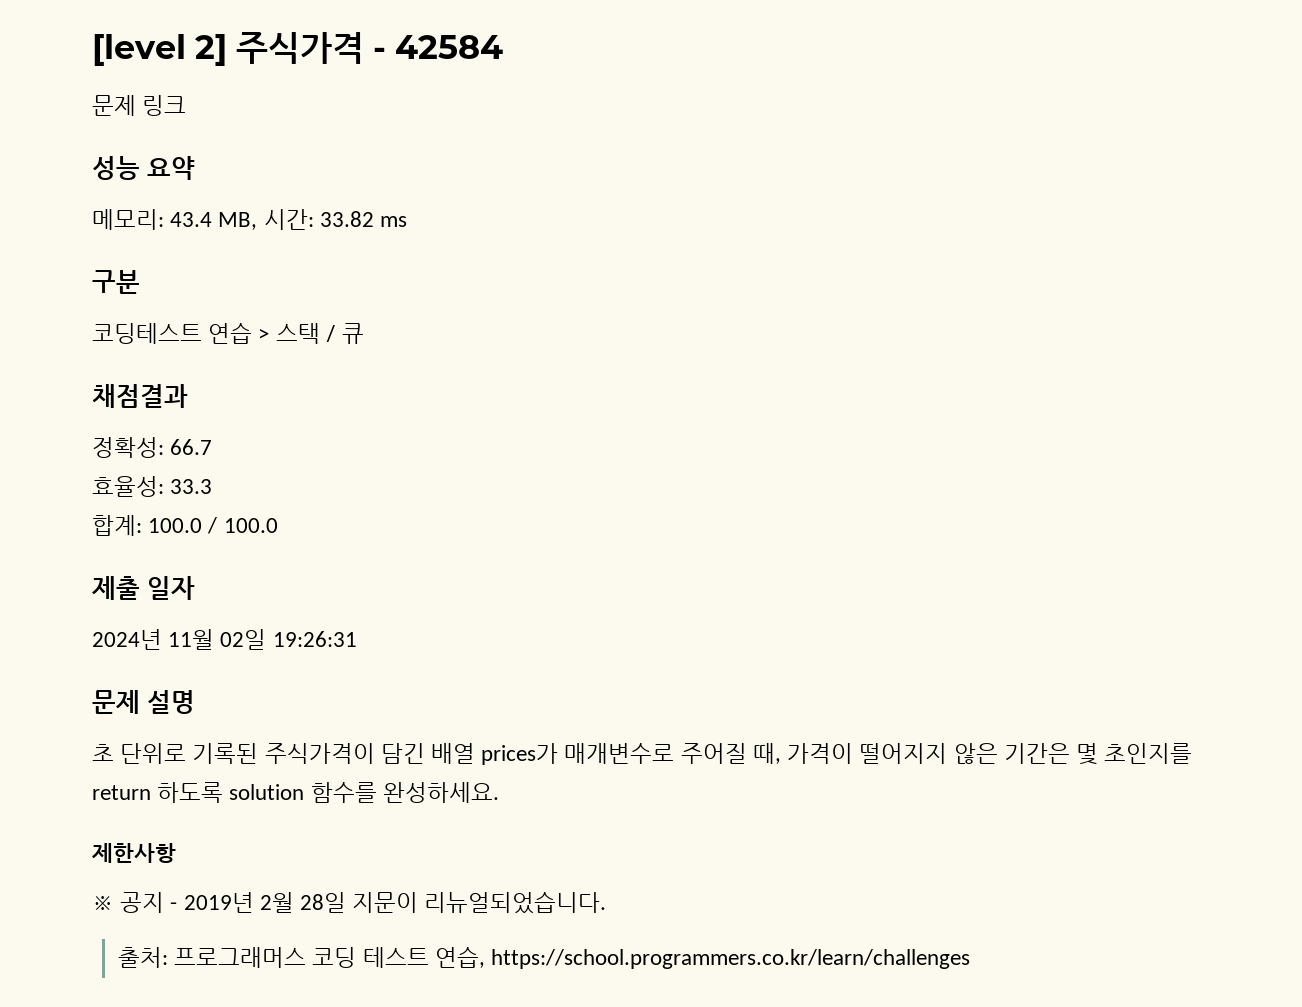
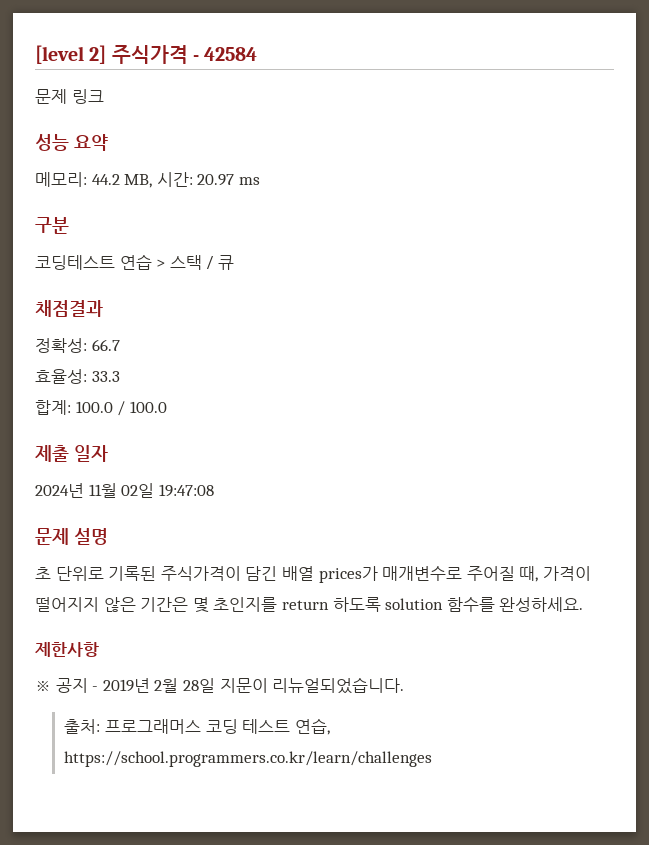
- 메모리: 43.4 MB, 시간: 33.82 ms
+ 메모리: 44.2 MB, 시간: 20.97 ms
- 2024년 11월 02일 19:26:31
+ 2024년 11월 02일 19:47:08

